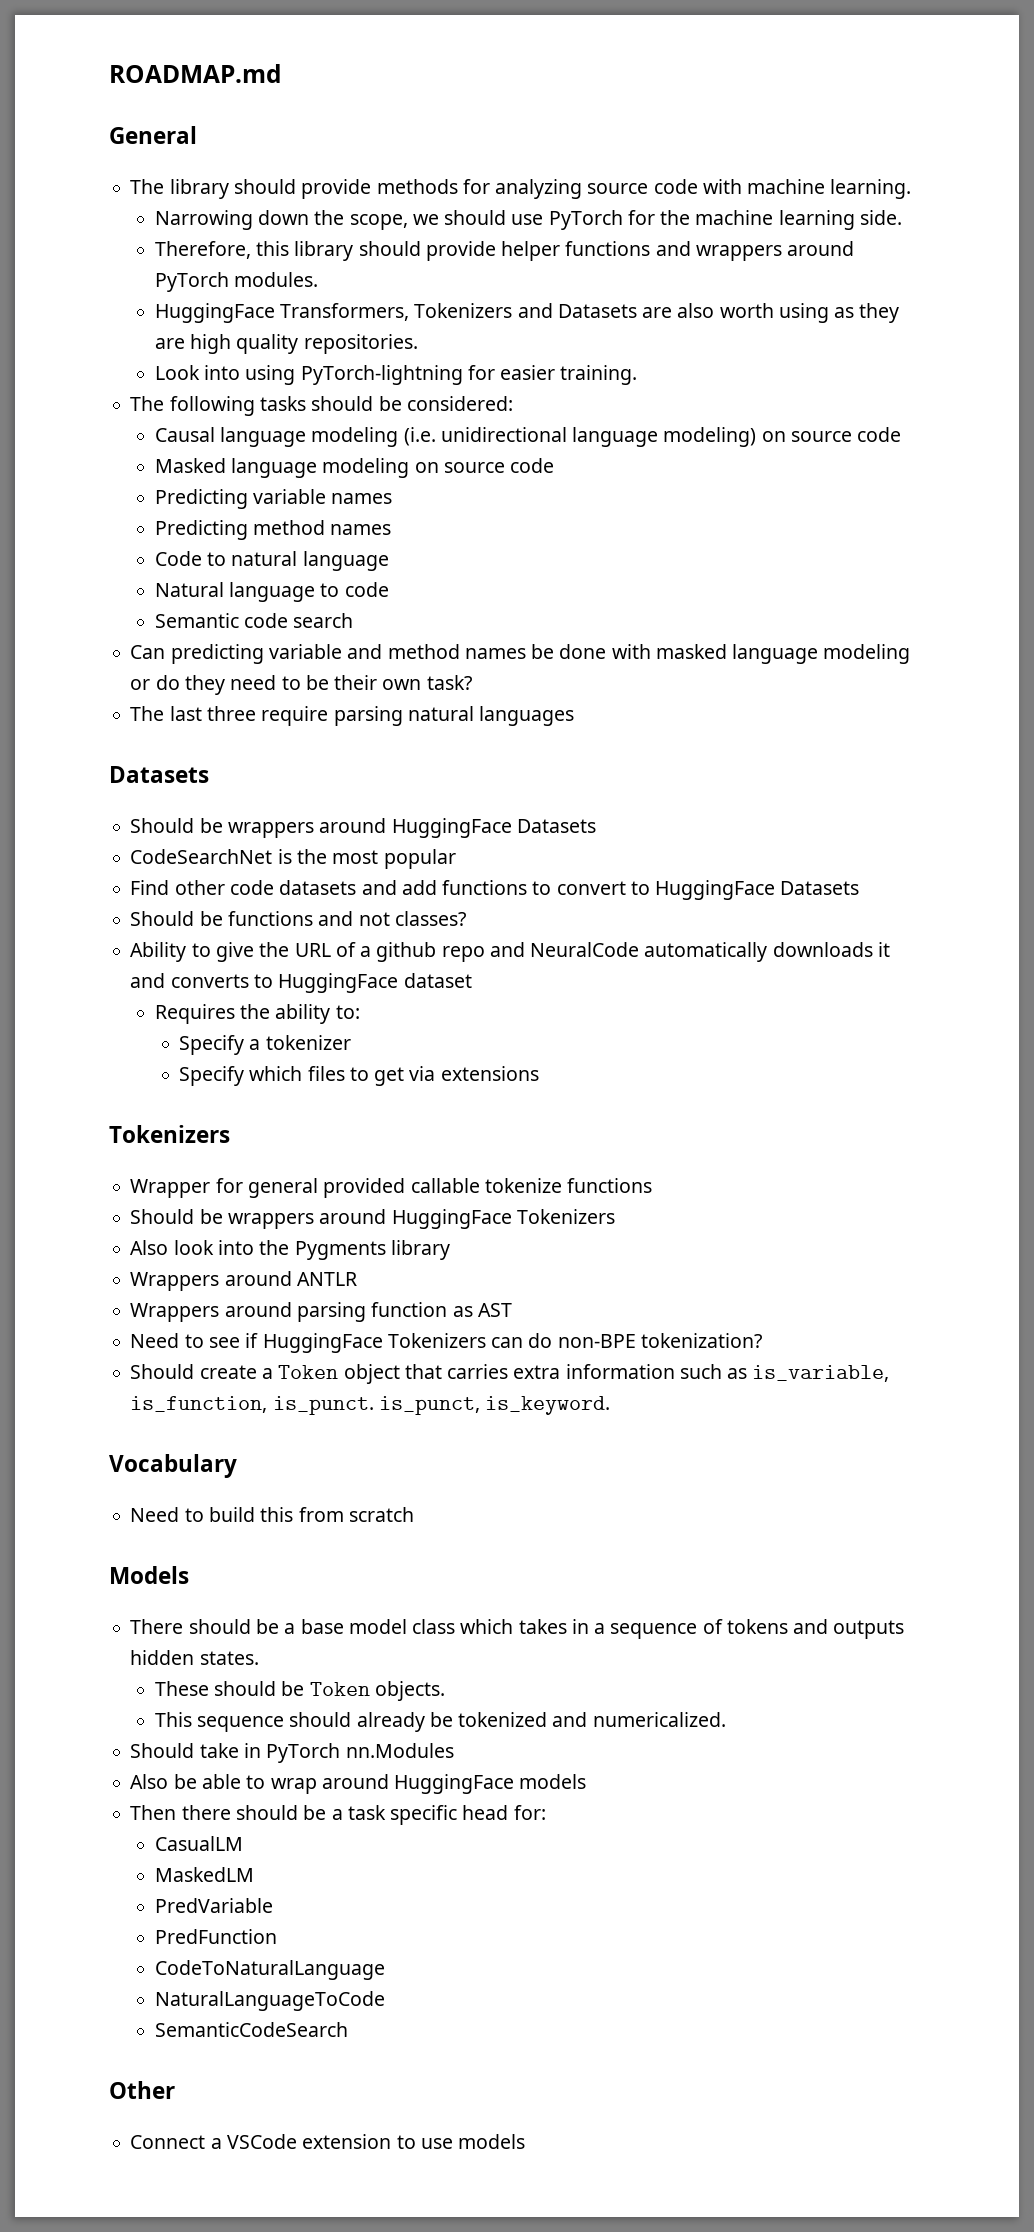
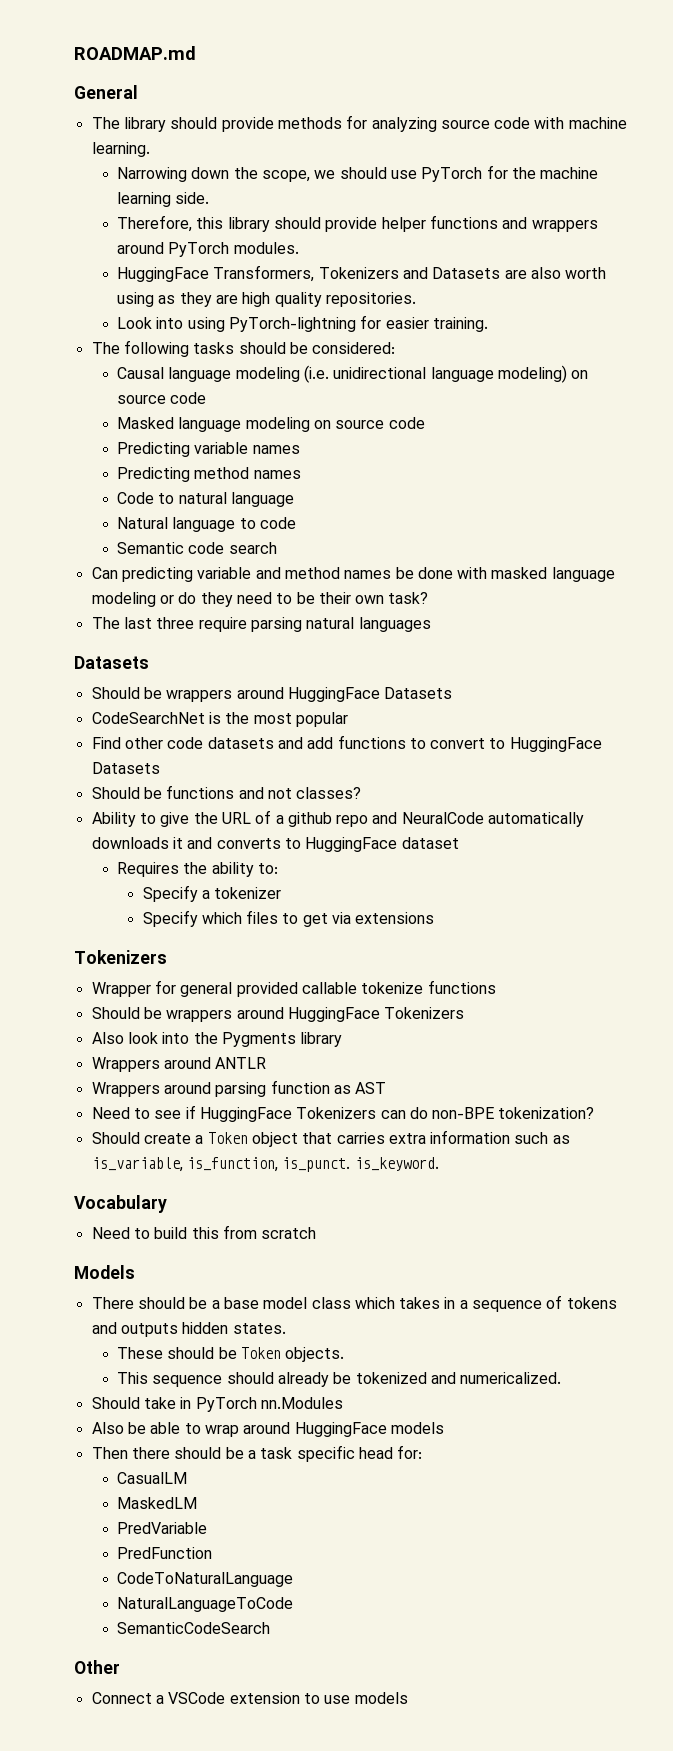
- Should create a Token object that carries extra information such as is_variable, is_function, is_punct. is_punct, is_keyword.
+ Should create a Token object that carries extra information such as is_variable, is_function, is_punct. is_keyword.

